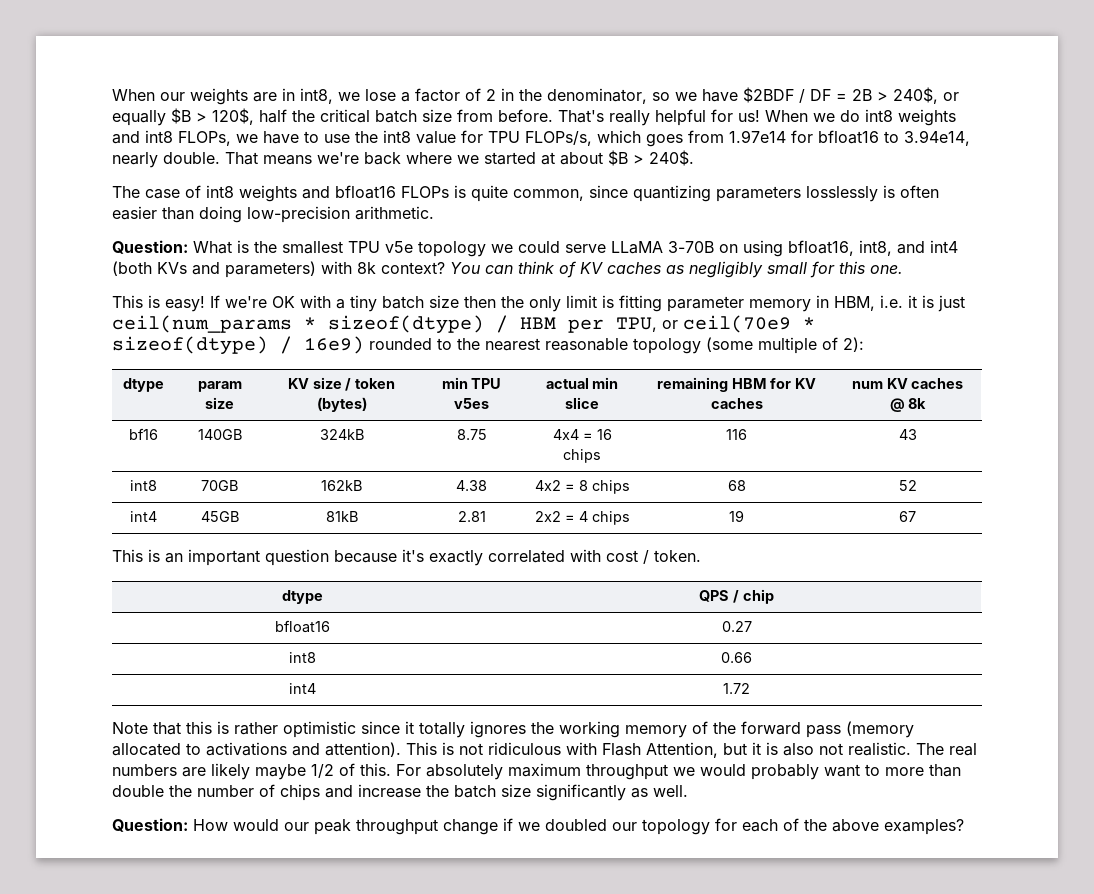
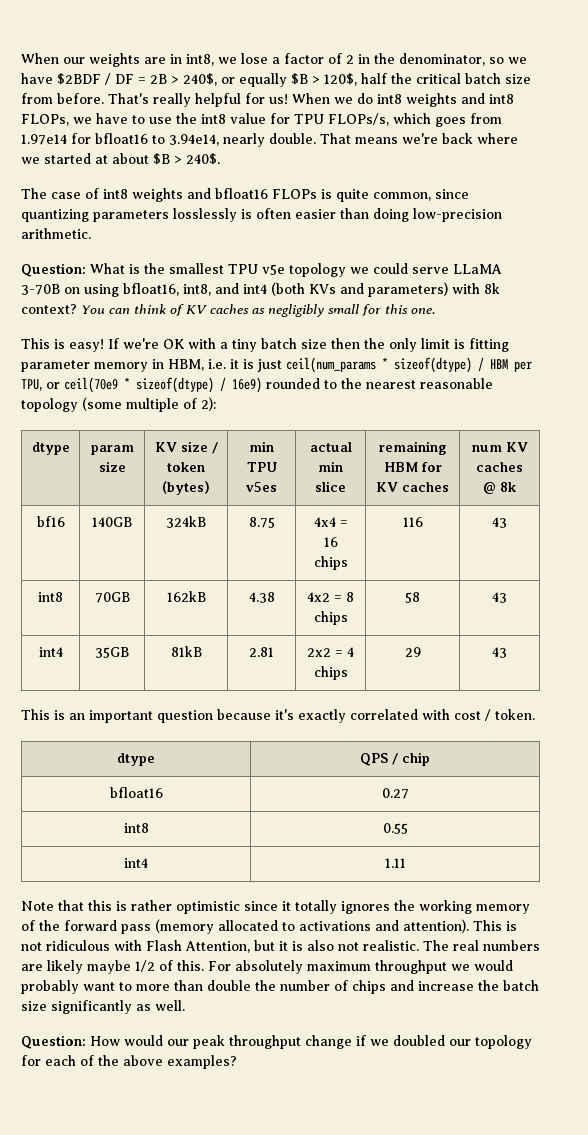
- int8 | 70GB | 162kB | 4.38 | 4x2 = 8 chips | 68 | 52
- int4 | 45GB | 81kB | 2.81 | 2x2 = 4 chips | 19 | 67
+ int8 | 70GB | 162kB | 4.38 | 4x2 = 8 chips | 58 | 43
+ int4 | 35GB | 81kB | 2.81 | 2x2 = 4 chips | 29 | 43
- int8 | 0.66
- int4 | 1.72
+ int8 | 0.55
+ int4 | 1.11

